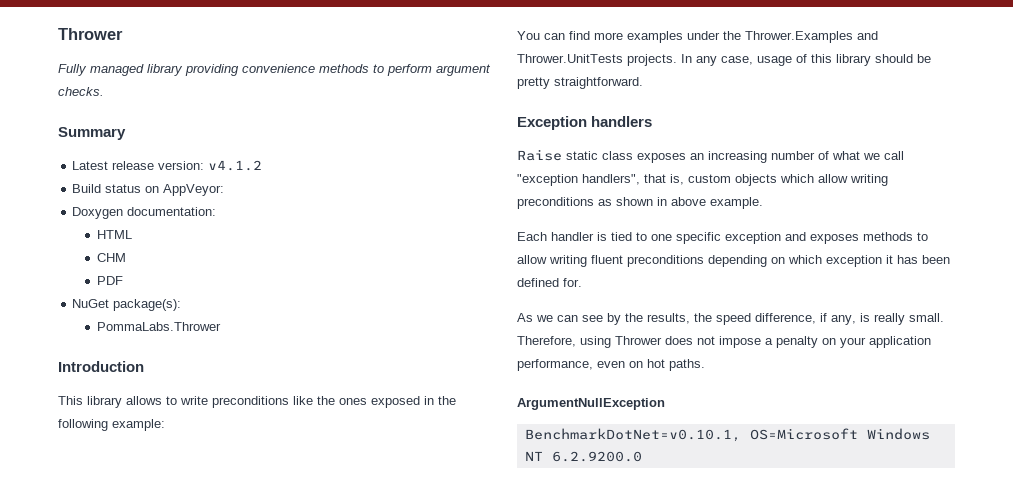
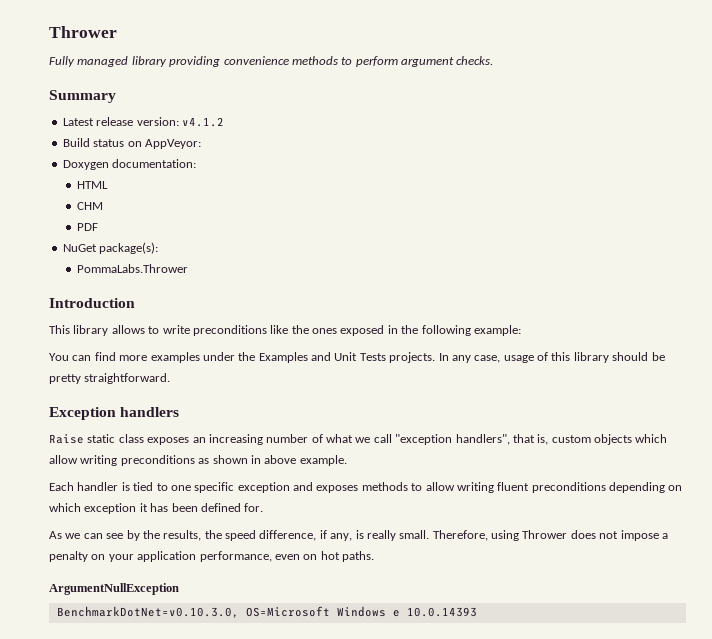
- You can find more examples under the Thrower.Examples and Thrower.UnitTests projects.
+ You can find more examples under the Examples and Unit Tests projects.
- BenchmarkDotNet=v0.10.1, OS=Microsoft Windows NT 6.2.9200.0
+ BenchmarkDotNet=v0.10.3.0, OS=Microsoft Windows e 10.0.14393

